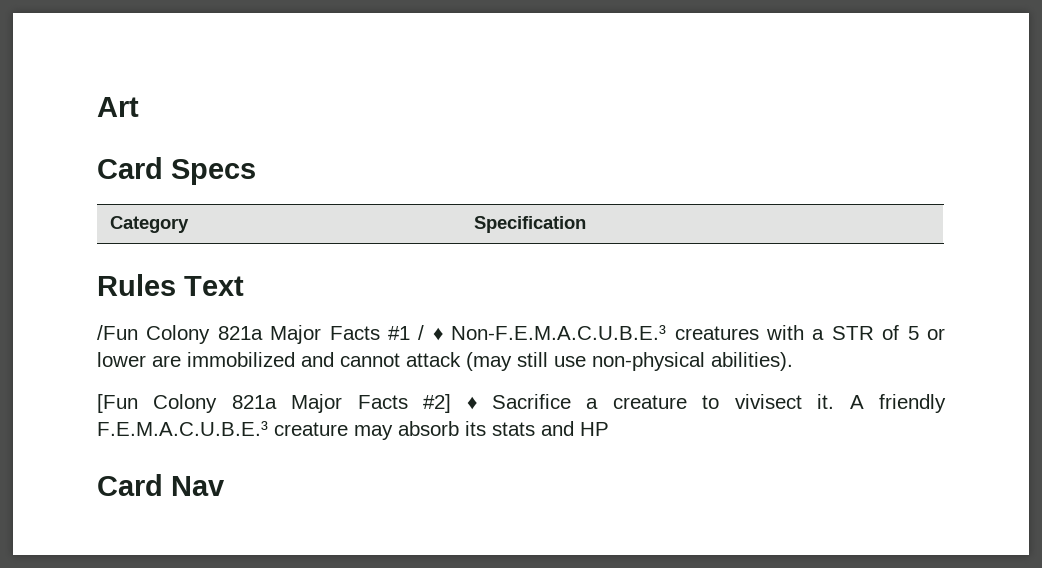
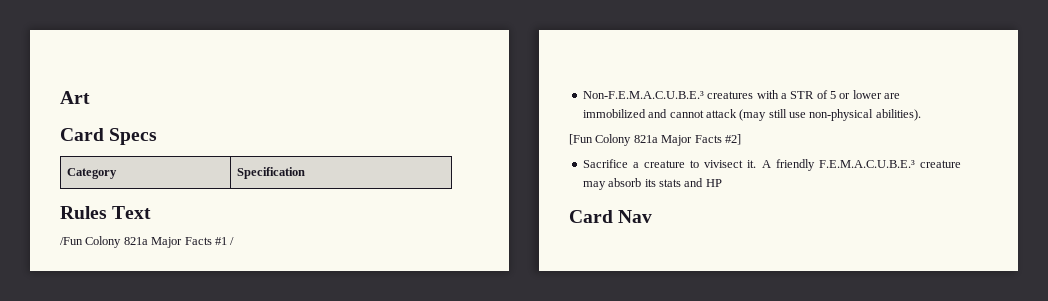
- /Fun Colony 821a Major Facts #1 / ♦ Non-F.E.M.A.C.U.B.E.³ creatures with a STR of 5 or lower are immobilized and cannot attack (may still use non-physical abilities).
+ /Fun Colony 821a Major Facts #1 /
+ Non-F.E.M.A.C.U.B.E.³ creatures with a STR of 5 or lower are immobilized and cannot attack (may still use non-physical abilities).
- [Fun Colony 821a Major Facts #2] ♦ Sacrifice a creature to vivisect it.
+ [Fun Colony 821a Major Facts #2]
+ Sacrifice a creature to vivisect it.

